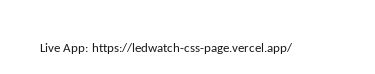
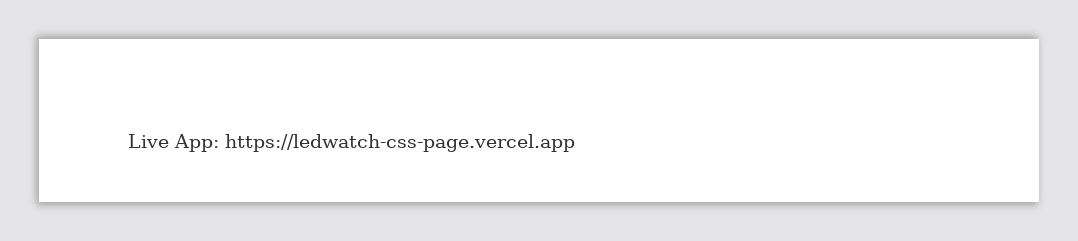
- Live App: https://ledwatch-css-page.vercel.app/
+ Live App: https://ledwatch-css-page.vercel.app

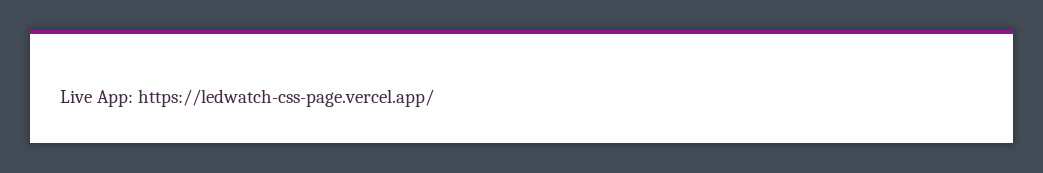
- Live App: https://ledwatch-css-page.vercel.app
+ Live App: https://ledwatch-css-page.vercel.app/

